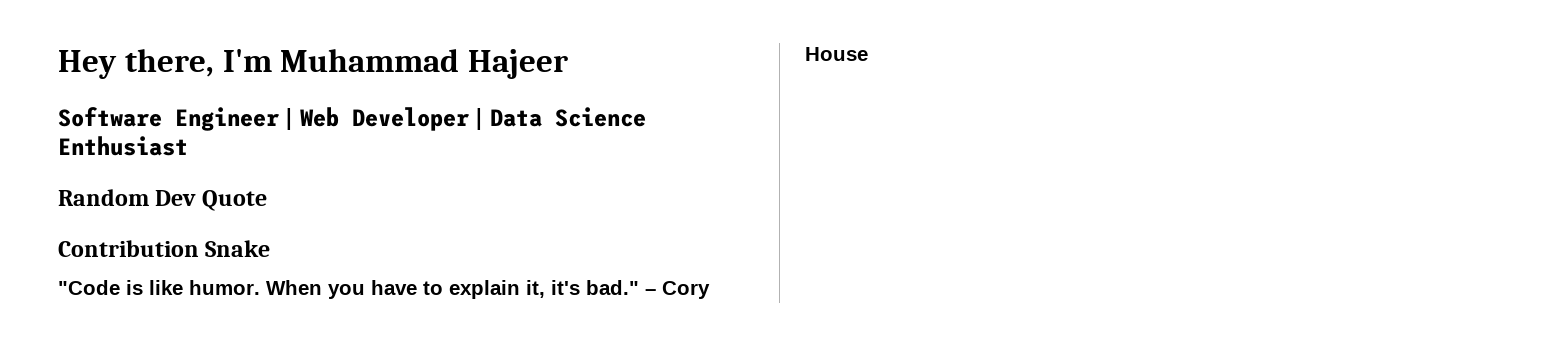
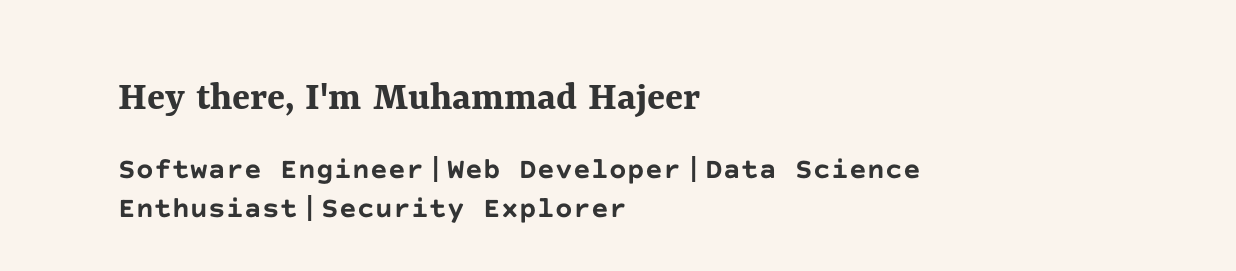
- Software Engineer | Web Developer | Data Science Enthusiast
- Random Dev Quote
- Contribution Snake
- "Code is like humor. When you have to explain it, it's bad." – Cory House
+ Software Engineer | Web Developer | Data Science Enthusiast | Security Explorer

